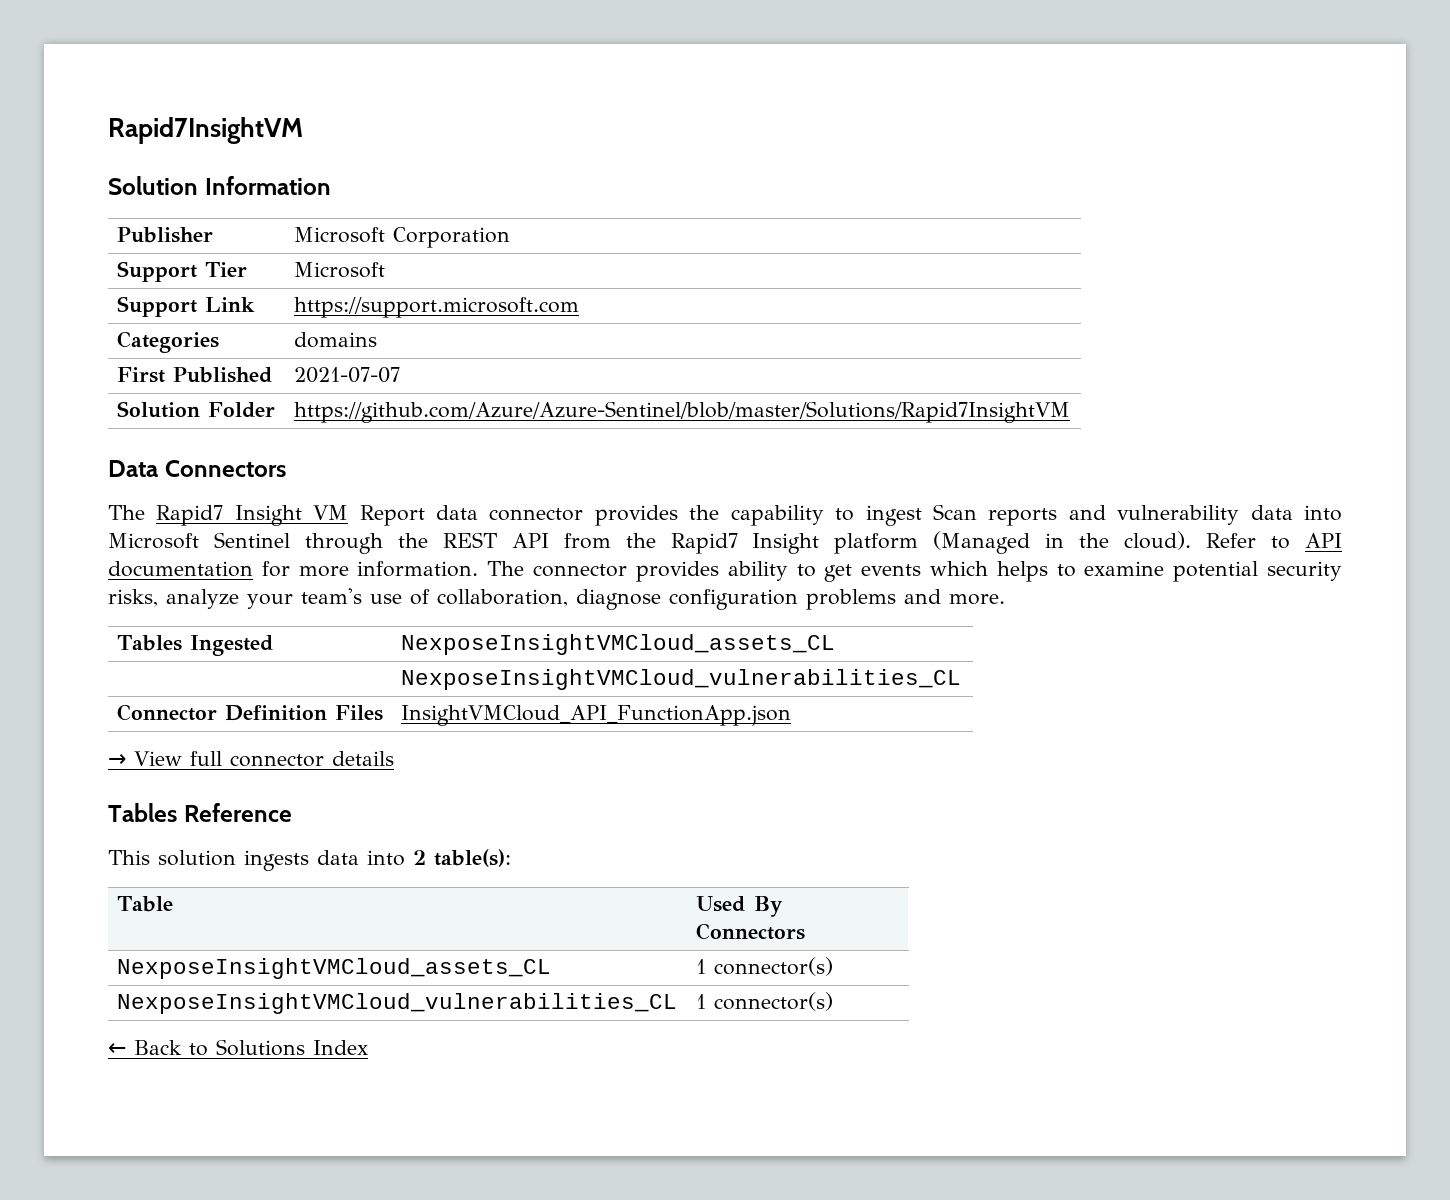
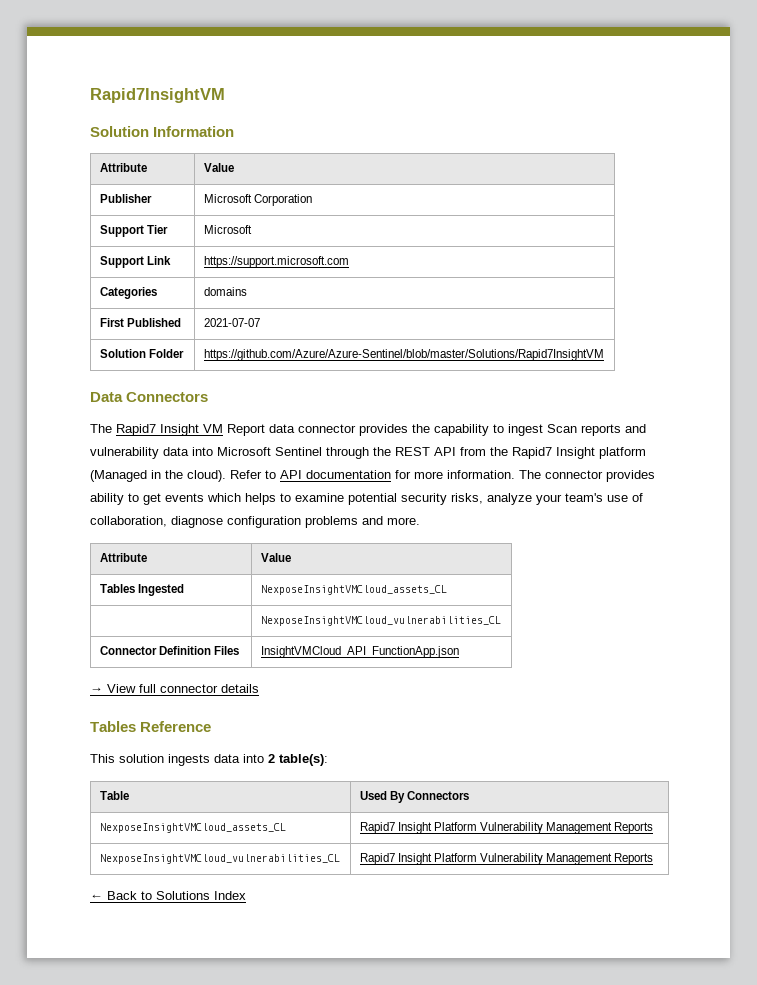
  Solution Information
+ Attribute | Value
  The connector provides ability to get events which helps to examine potential security risks, analyze your team's use of collaboration, diagnose configuration problems and more.
+ Attribute | Value
- NexposeInsightVMCloud_assets_CL | 1 connector(s)
- NexposeInsightVMCloud_vulnerabilities_CL | 1 connector(s)
+ NexposeInsightVMCloud_assets_CL | Rapid7 Insight Platform Vulnerability Management Reports
+ NexposeInsightVMCloud_vulnerabilities_CL | Rapid7 Insight Platform Vulnerability Management Reports

